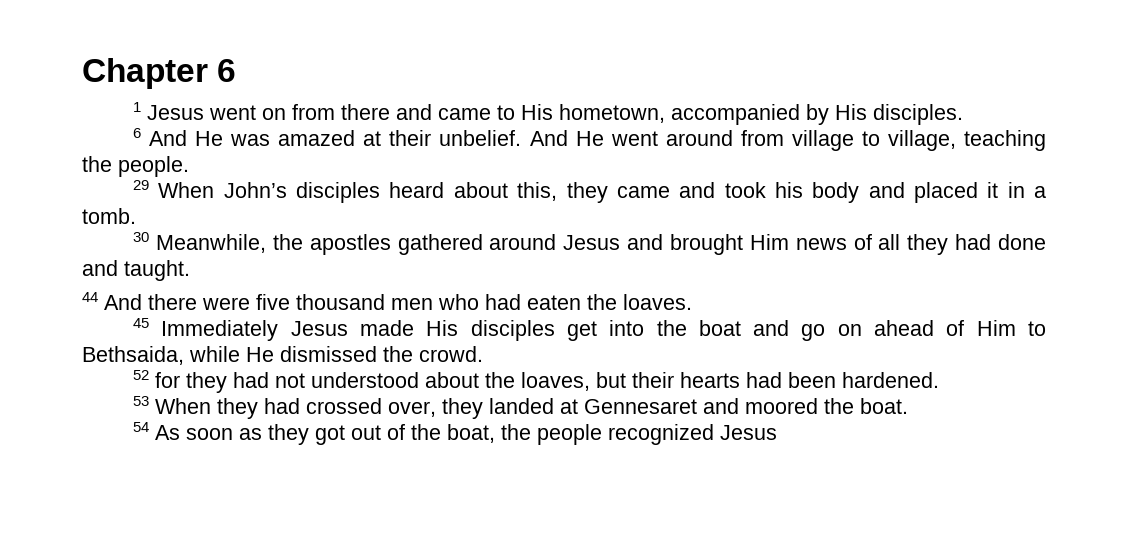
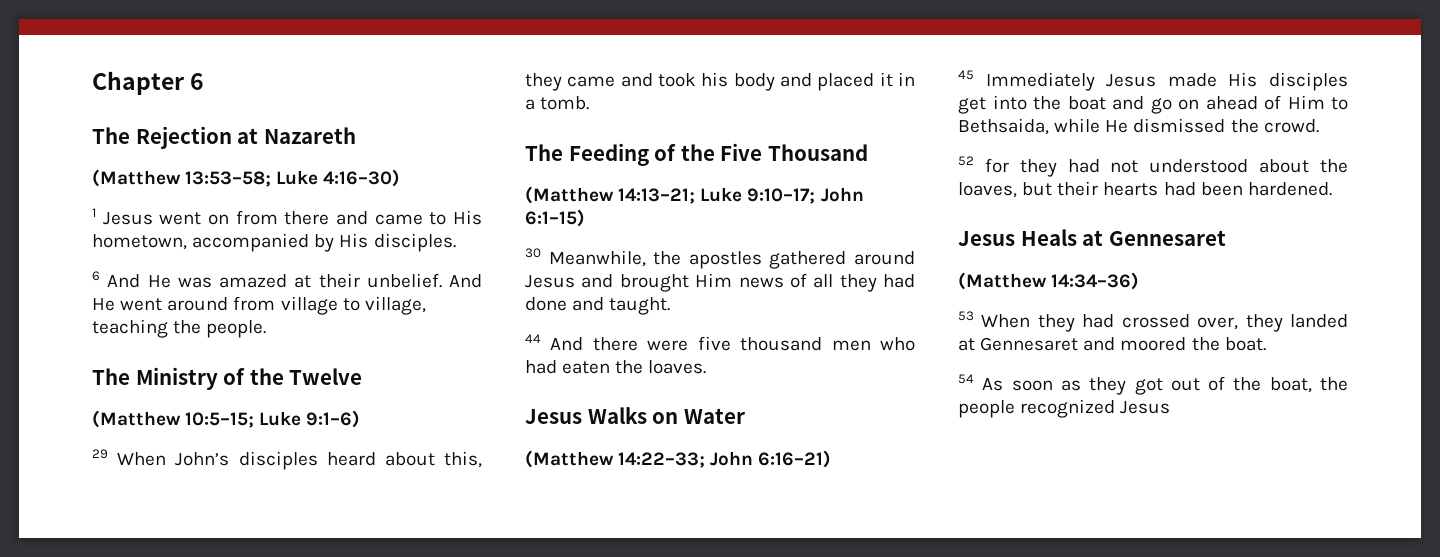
+ The Rejection at Nazareth
+ (Matthew 13:53–58; Luke 4:16–30)
+ The Ministry of the Twelve
+ (Matthew 10:5–15; Luke 9:1–6)
+ The Feeding of the Five Thousand
+ (Matthew 14:13–21; Luke 9:10–17; John 6:1–15)
+ Jesus Walks on Water
+ (Matthew 14:22–33; John 6:16–21)
+ Jesus Heals at Gennesaret
+ (Matthew 14:34–36)

